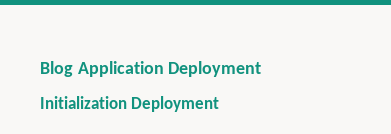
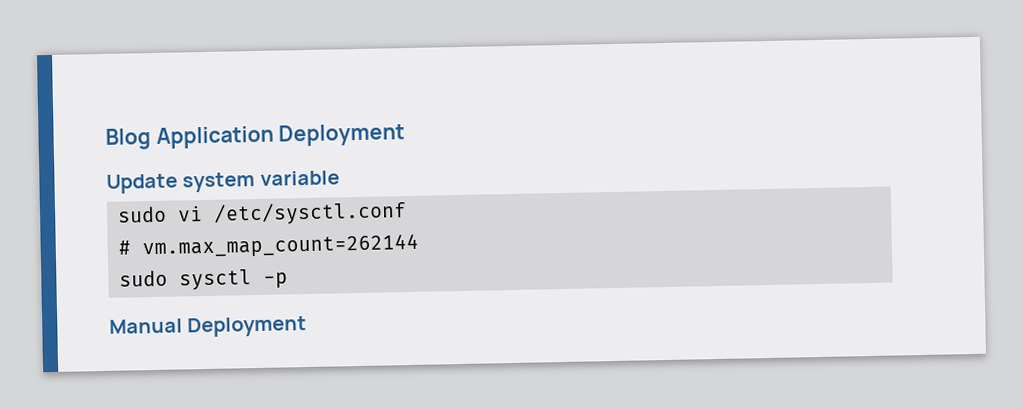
- Initialization Deployment
+ Update system variable
+ sudo vi /etc/sysctl.conf
+ # vm.max_map_count=262144
+ sudo sysctl -p
+ Manual Deployment

